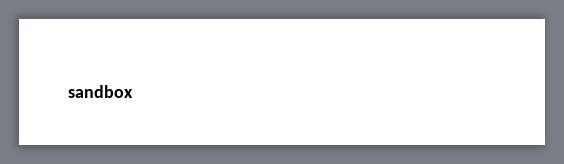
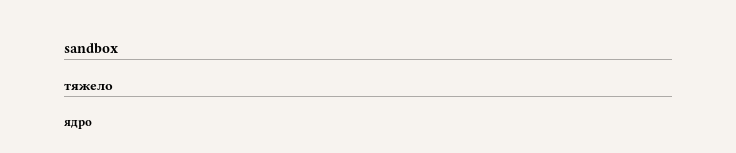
+ тяжело
+ ядро

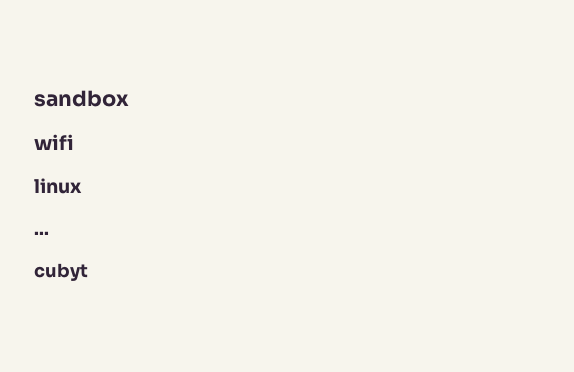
- тяжело
- ядро
+ wifi
+ linux
+ ...
+ cubyt

